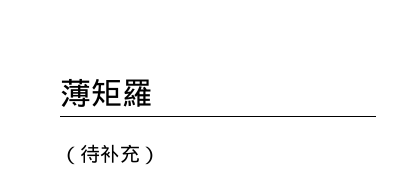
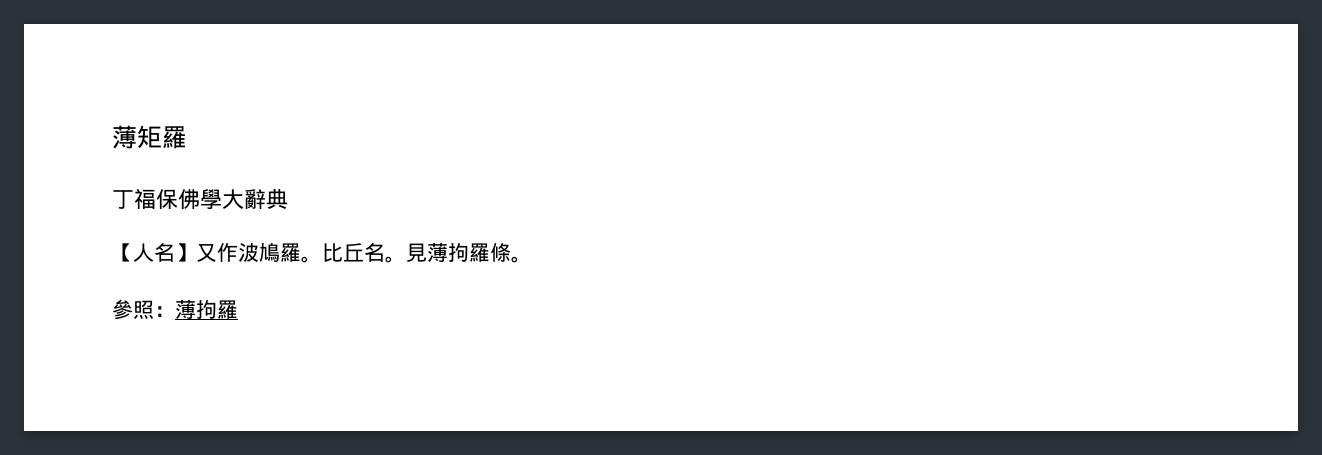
- （待补充）
+ 丁福保佛學大辭典
+ 【人名】又作波鳩羅。比丘名。見薄拘羅條。
+ 參照：薄拘羅

